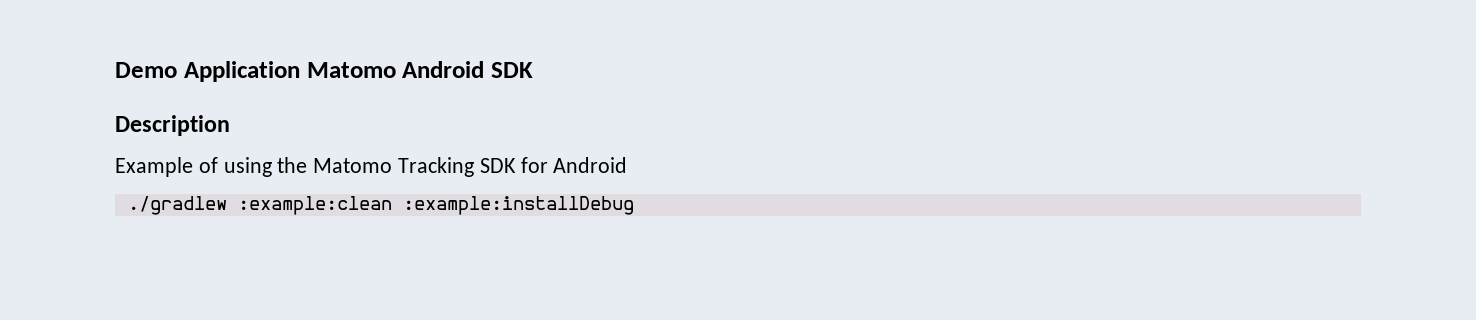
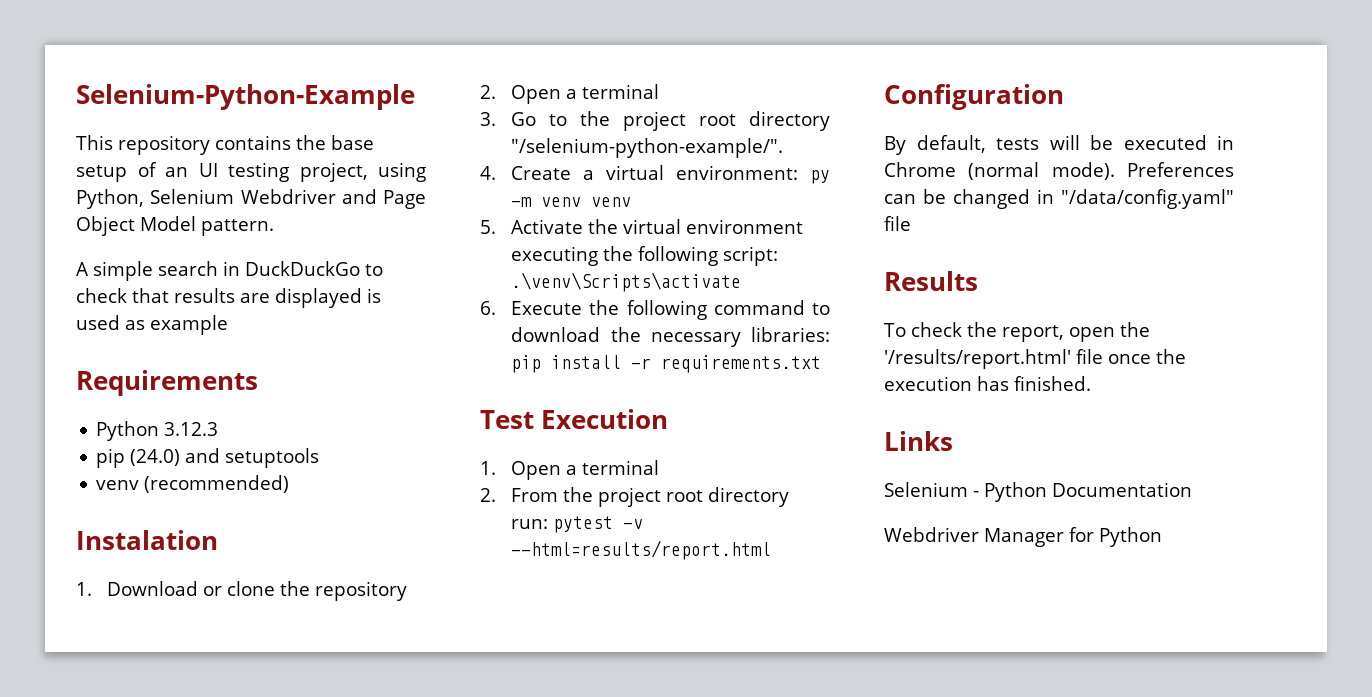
- Demo Application Matomo Android SDK
- Description
- Example of using the Matomo Tracking SDK for Android
- ./gradlew :example:clean :example:installDebug
+ Selenium-Python-Example
+ This repository contains the base setup of an UI testing project, using Python, Selenium Webdriver and Page Object Model pattern.
+ A simple search in DuckDuckGo to check that results are displayed is used as example
+ Requirements
+ Python 3.12.3
+ pip (24.0) and setuptools
+ venv (recommended)
+ Instalation
+ 1. Download or clone the repository
+ 2. Open a terminal
+ 3. Go to the project root directory "/selenium-python-example/".
+ 4. Create a virtual environment: py -m venv venv
+ 5. Activate the virtual environment executing the following script: .\venv\Scripts\activate
+ 6. Execute the following command to download the necessary libraries: pip install -r requirements.txt
+ Test Execution
+ 1. Open a terminal
+ 2. From the project root directory run: pytest -v --html=results/report.html
+ Configuration
+ By default, tests will be executed in Chrome (normal mode). Preferences can be changed in "/data/config.yaml" file
+ Results
+ To check the report, open the '/results/report.html' file once the execution has finished.
+ Links
+ Selenium - Python Documentation
+ Webdriver Manager for Python

